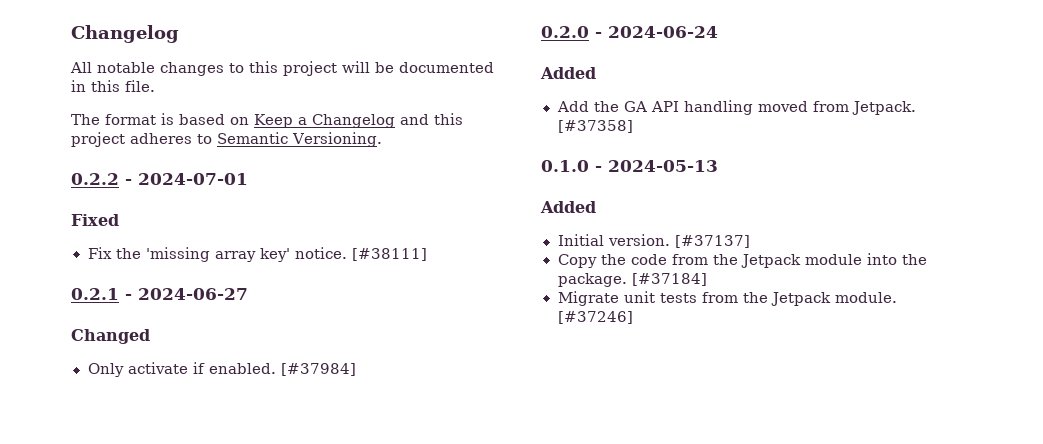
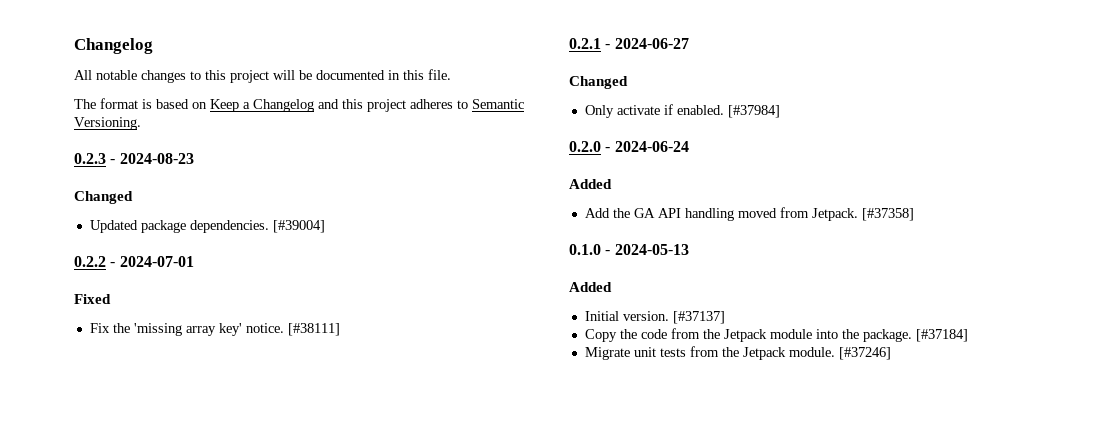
+ 0.2.3 - 2024-08-23
+ Changed
+ Updated package dependencies. [#39004]

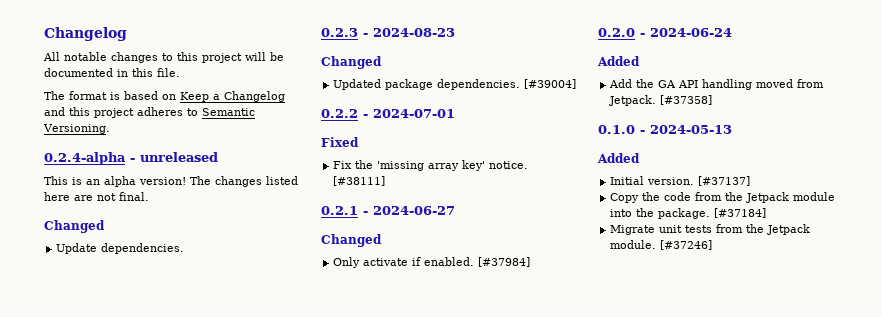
+ 0.2.4-alpha - unreleased
+ This is an alpha version! The changes listed here are not final.
+ Changed
+ Update dependencies.

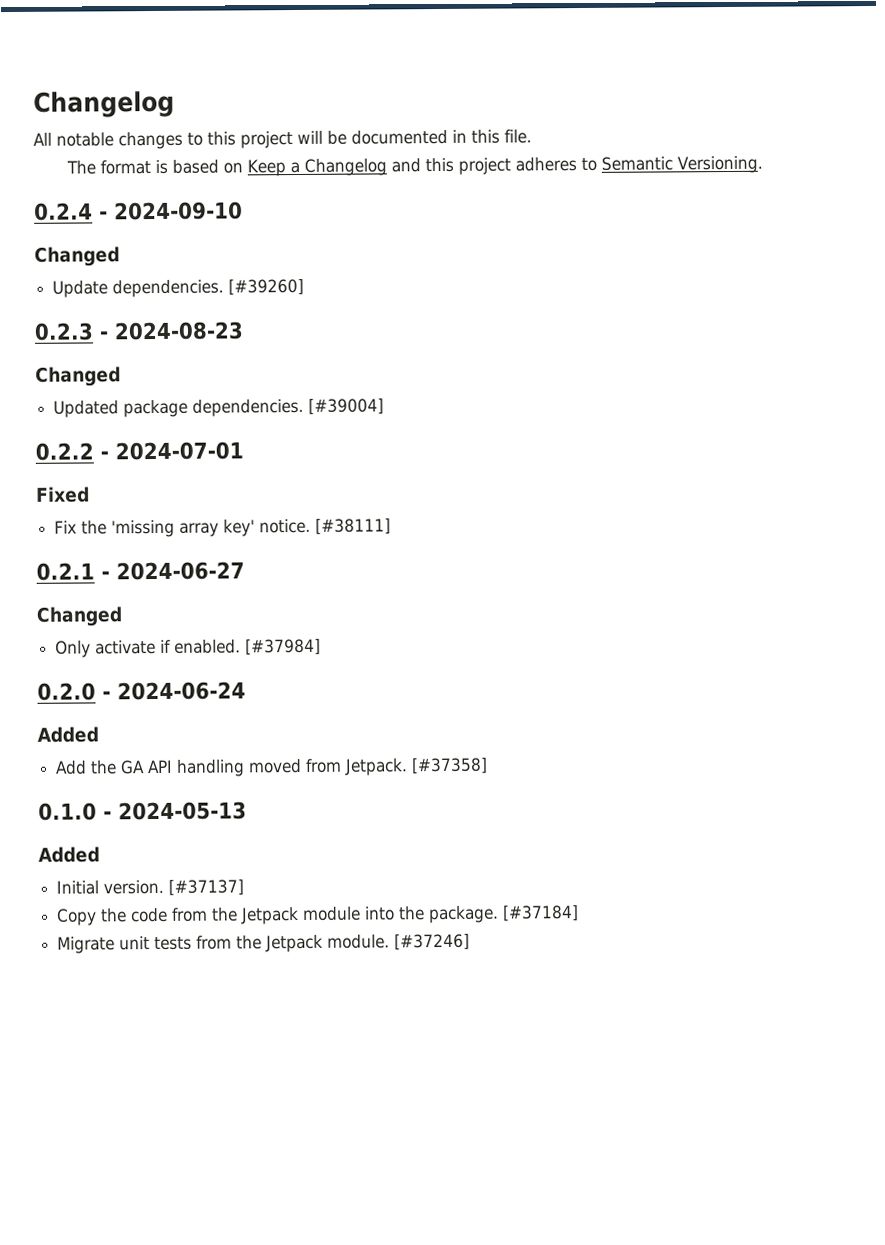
- 0.2.4-alpha - unreleased
- This is an alpha version! The changes listed here are not final.
+ 0.2.4 - 2024-09-10
+ [#39260]

